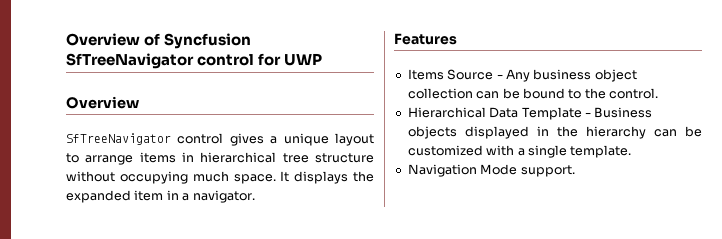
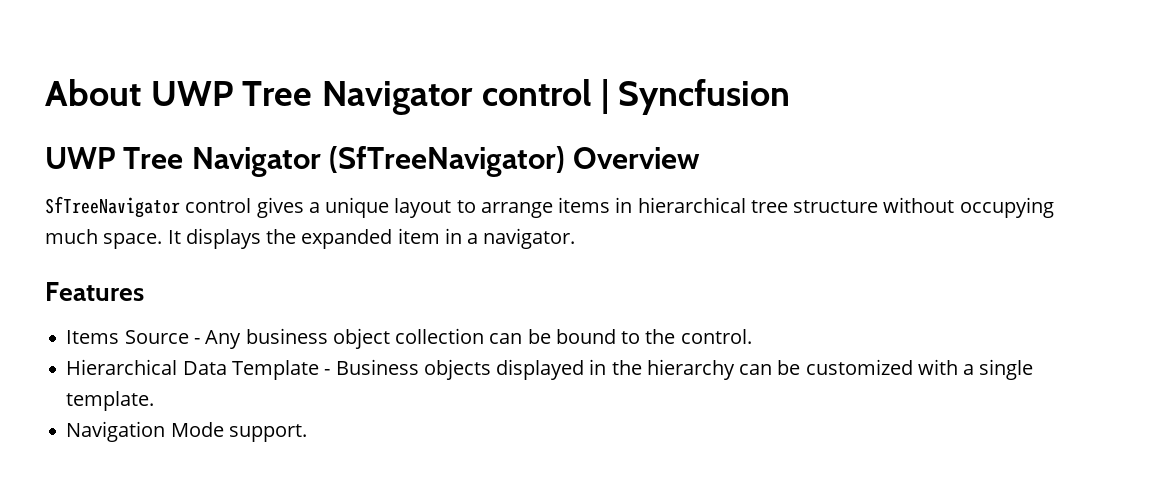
- Overview of Syncfusion SfTreeNavigator control for UWP
- Overview
+ About UWP Tree Navigator control | Syncfusion
+ UWP Tree Navigator (SfTreeNavigator) Overview

